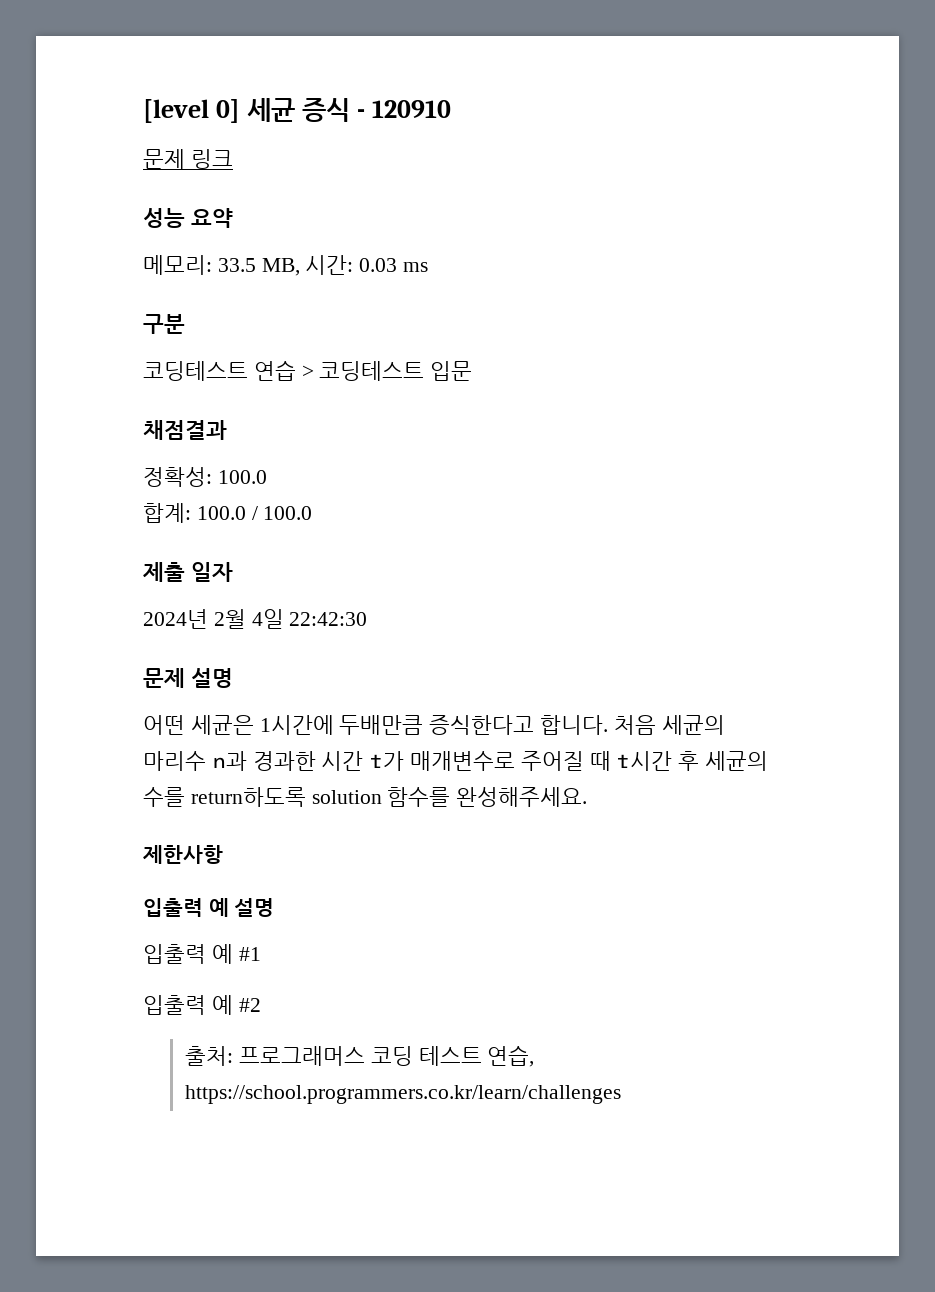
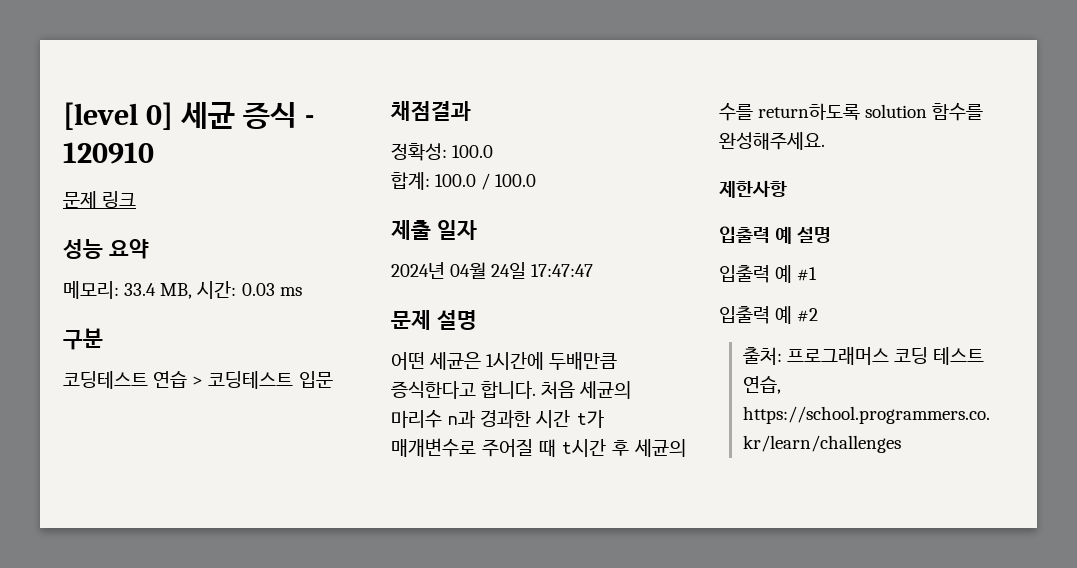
- 메모리: 33.5 MB, 시간: 0.03 ms
+ 메모리: 33.4 MB, 시간: 0.03 ms
- 2024년 2월 4일 22:42:30
+ 2024년 04월 24일 17:47:47

